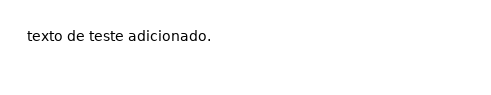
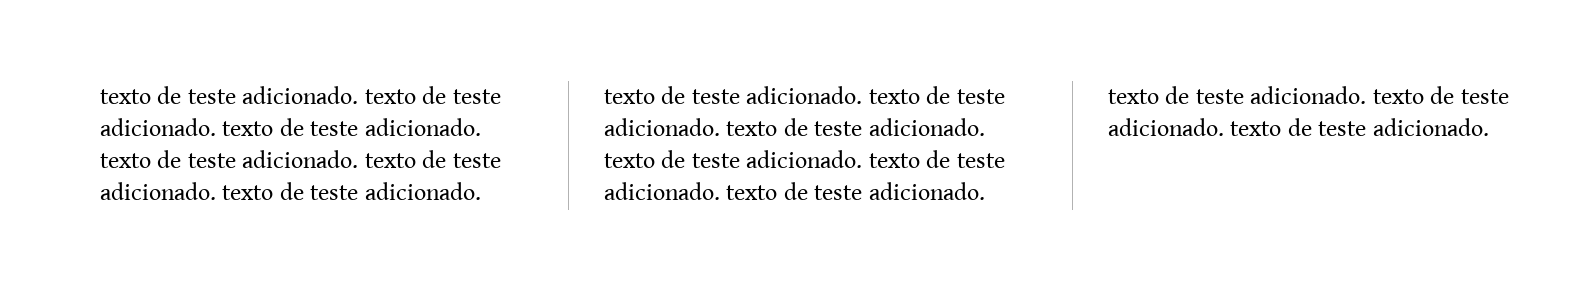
- texto de teste adicionado.
+ texto de teste adicionado. texto de teste adicionado. texto de teste adicionado. texto de teste adicionado. texto de teste adicionado. texto de teste adicionado. texto de teste adicionado. texto de teste adicionado. texto de teste adicionado. texto de teste adicionado. texto de teste adicionado. texto de teste adicionado. texto de teste adicionado. texto de teste adicionado. texto de teste adicionado.

